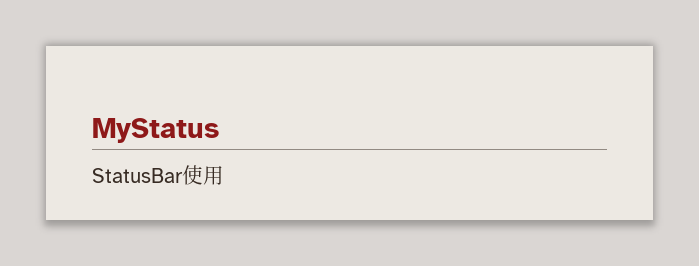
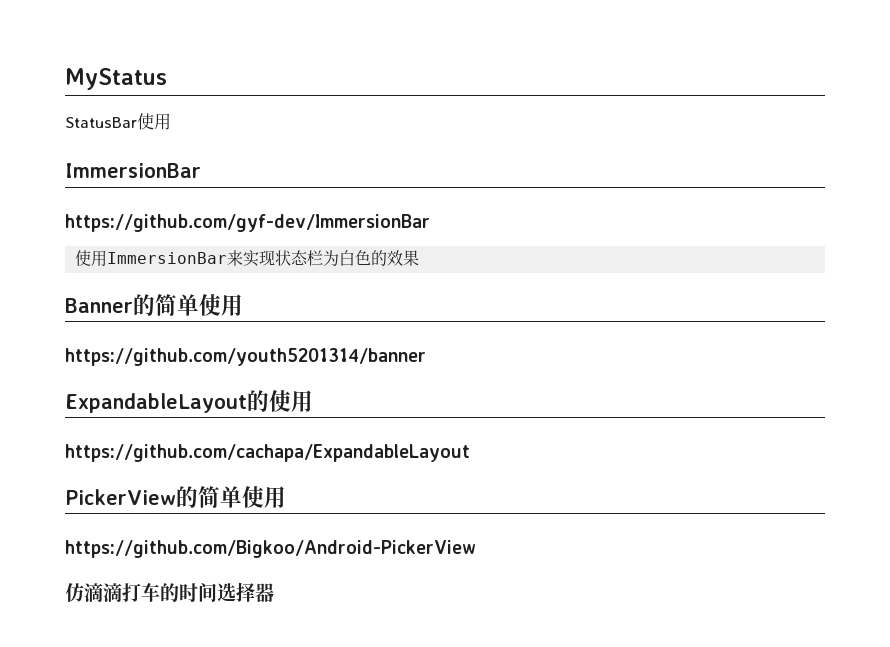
  StatusBar使用
+ ImmersionBar
+ https://github.com/gyf-dev/ImmersionBar
+ 使用ImmersionBar来实现状态栏为白色的效果
+ Banner的简单使用
+ https://github.com/youth5201314/banner
+ ExpandableLayout的使用
+ https://github.com/cachapa/ExpandableLayout
+ PickerView的简单使用
+ https://github.com/Bigkoo/Android-PickerView
+ 仿滴滴打车的时间选择器

